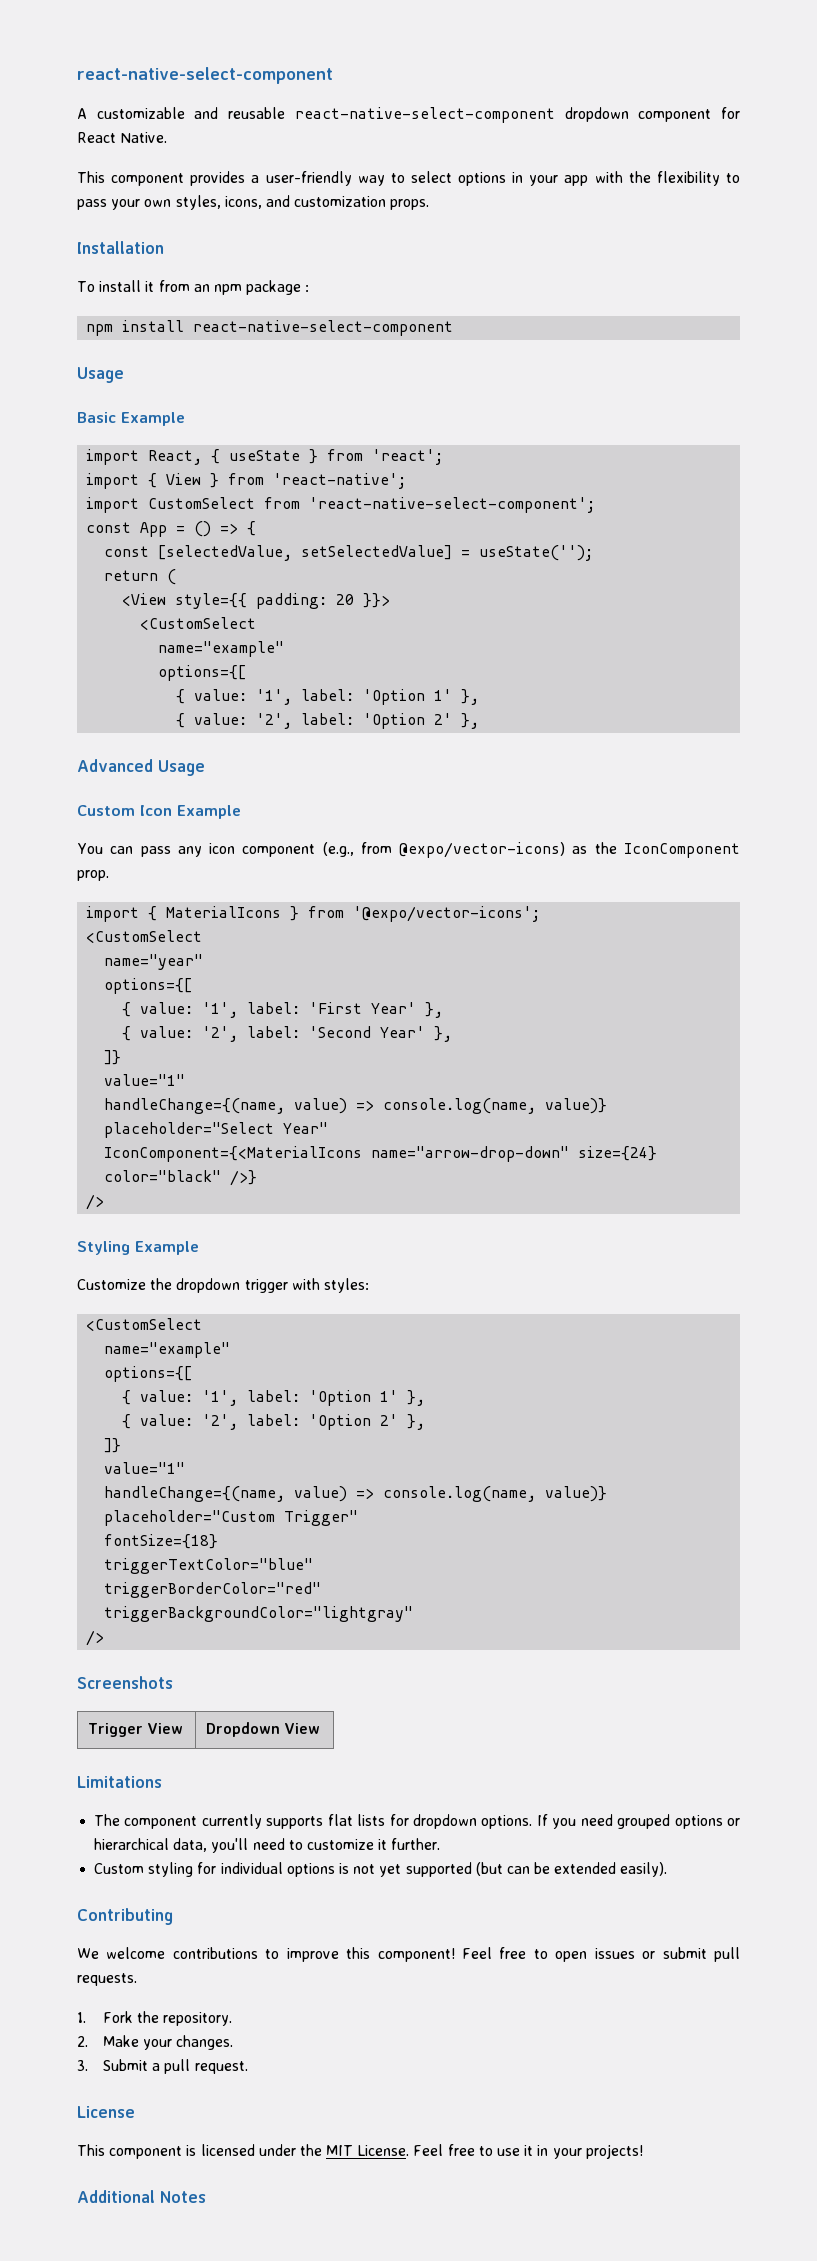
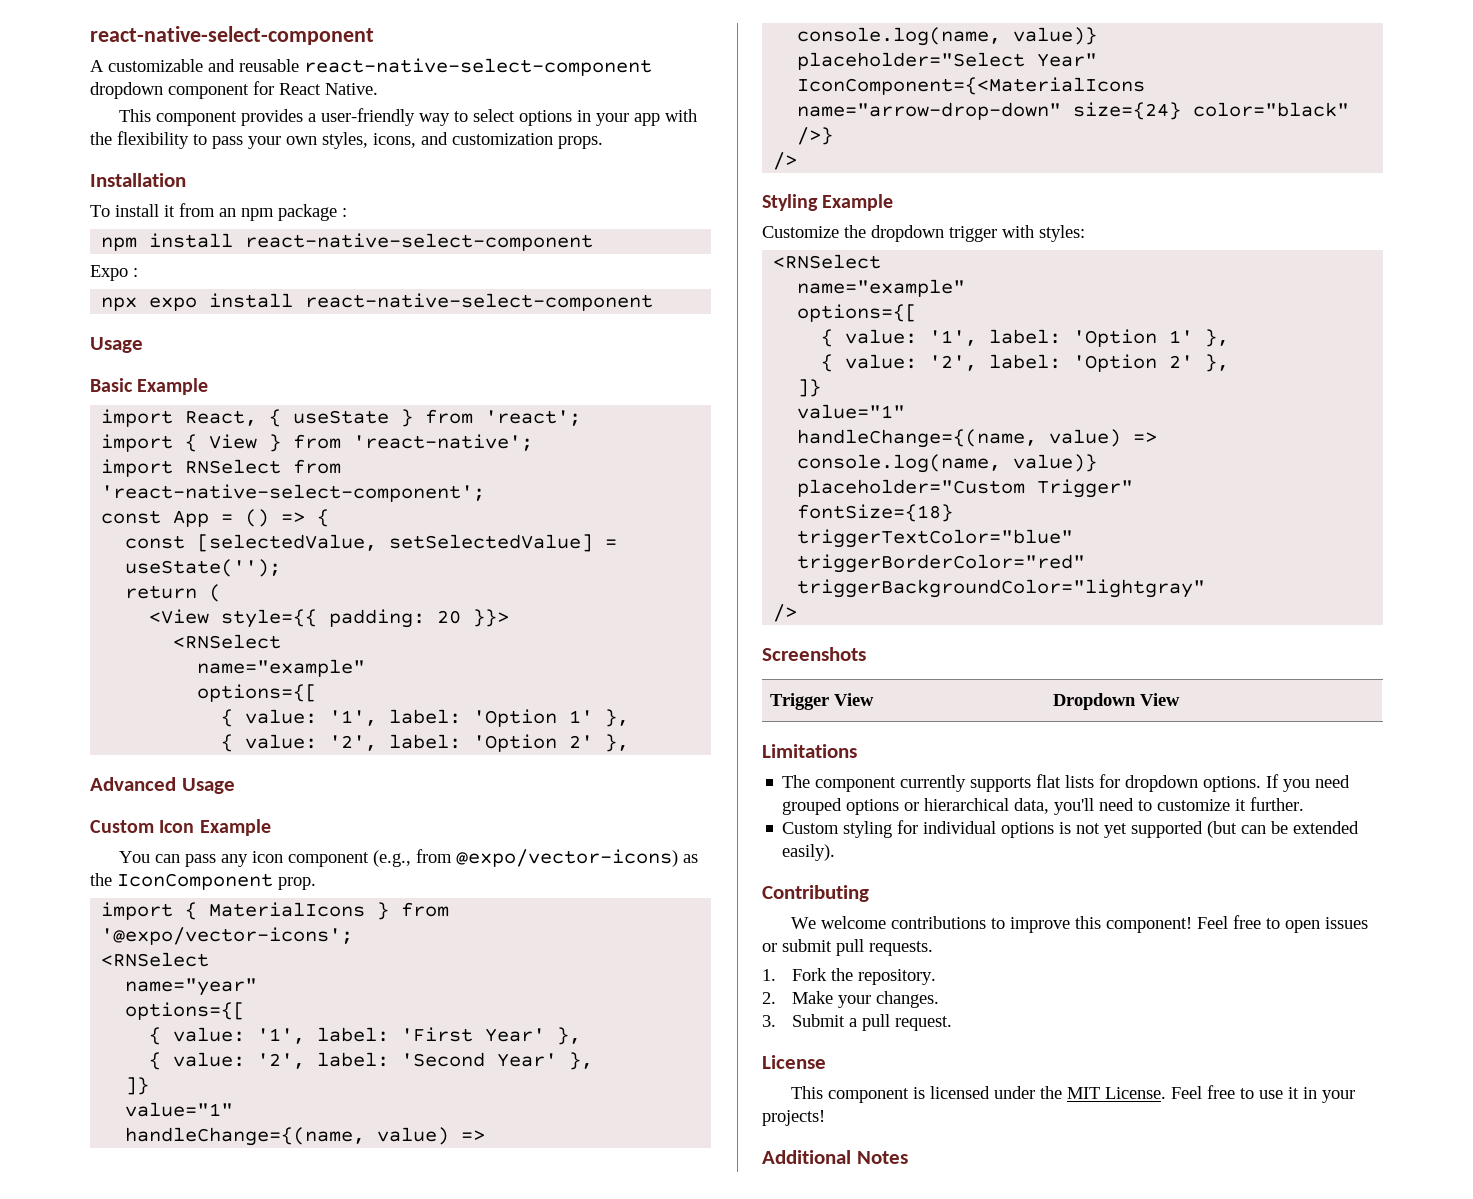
+ Expo :
+ npx expo install react-native-select-component
- import CustomSelect from 'react-native-select-component';
+ import RNSelect from 'react-native-select-component';
  <View style={{ padding: 20 }}>
- <CustomSelect
+ <RNSelect
  import { MaterialIcons } from '@expo/vector-icons';
- <CustomSelect
+ <RNSelect
  Customize the dropdown trigger with styles:
- <CustomSelect
+ <RNSelect

